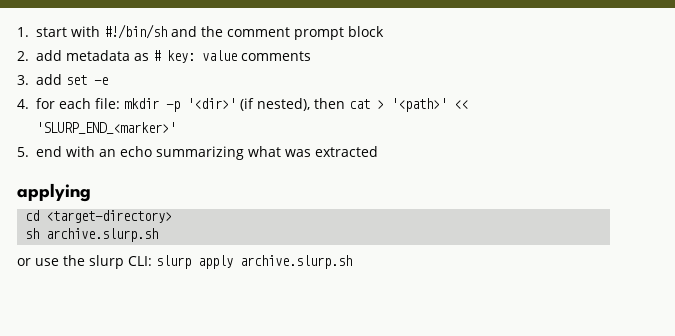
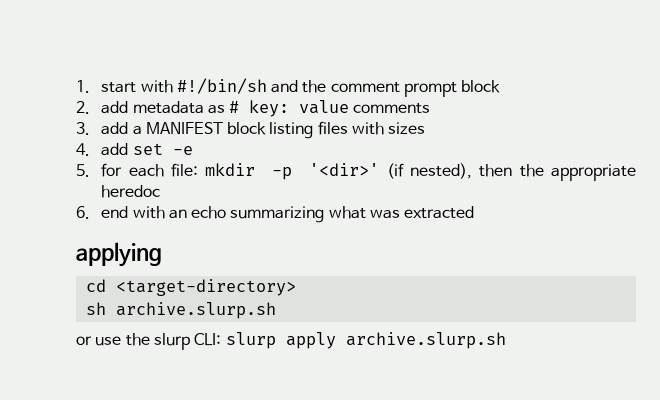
- 3. add set -e
+ 3. add a MANIFEST block listing files with sizes
+ 4. add set -e
- 4. for each file: mkdir -p '<dir>' (if nested), then cat > '<path>' << 'SLURP_END_<marker>'
- 5. end with an echo summarizing what was extracted
+ 5. for each file: mkdir -p '<dir>' (if nested), then the appropriate heredoc
+ 6. end with an echo summarizing what was extracted

